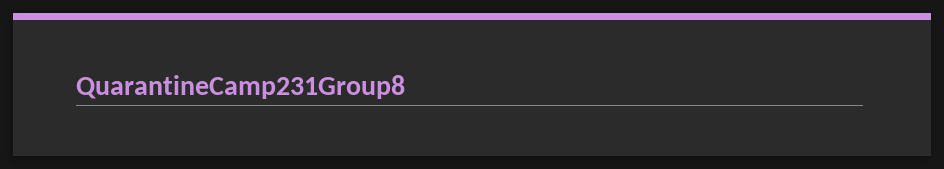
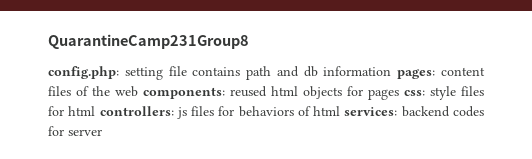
+ config.php: setting file contains path and db information pages: content files of the web components: reused html objects for pages css: style files for html controllers: js files for behaviors of html services: backend codes for server

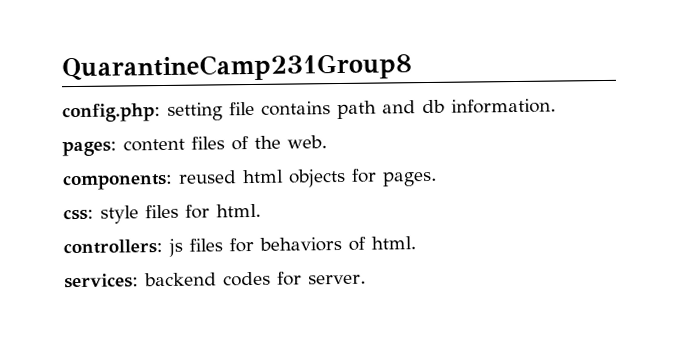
- config.php: setting file contains path and db information pages: content files of the web components: reused html objects for pages css: style files for html controllers: js files for behaviors of html services: backend codes for server
+ config.php: setting file contains path and db information.
+ pages: content files of the web.
+ components: reused html objects for pages.
+ css: style files for html.
+ controllers: js files for behaviors of html.
+ services: backend codes for server.

